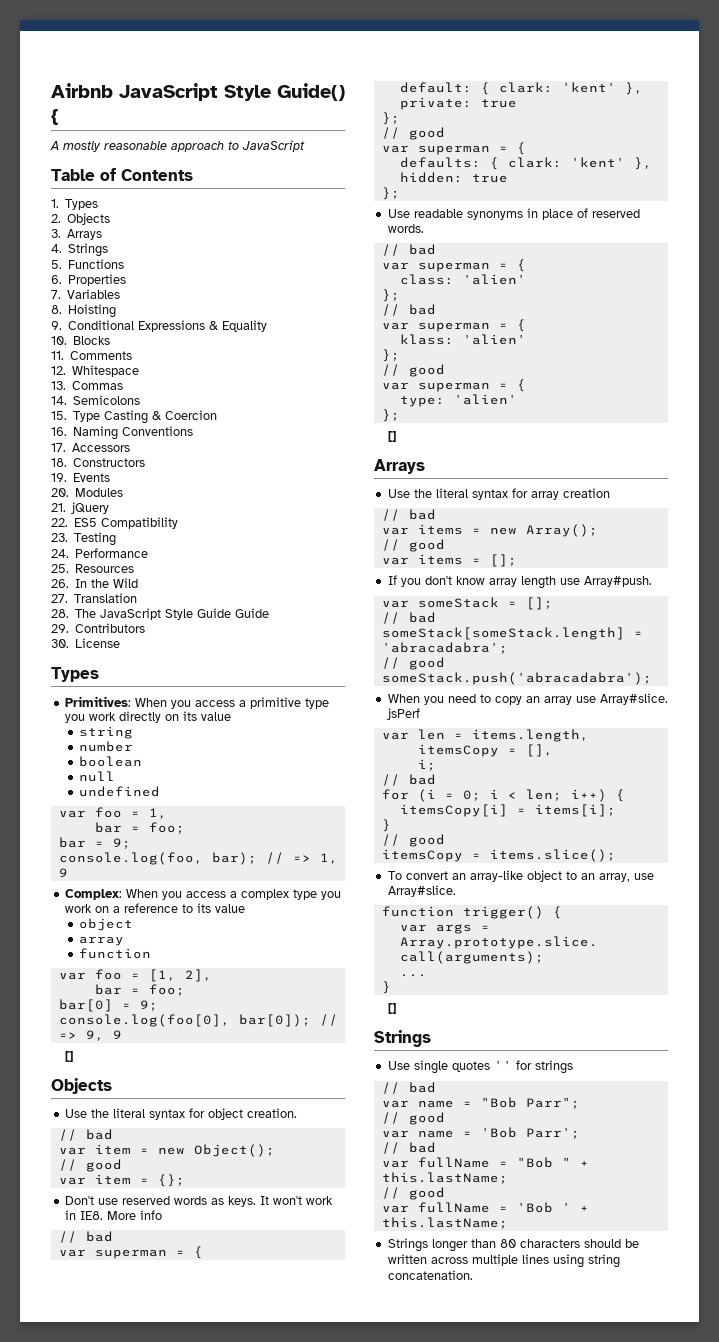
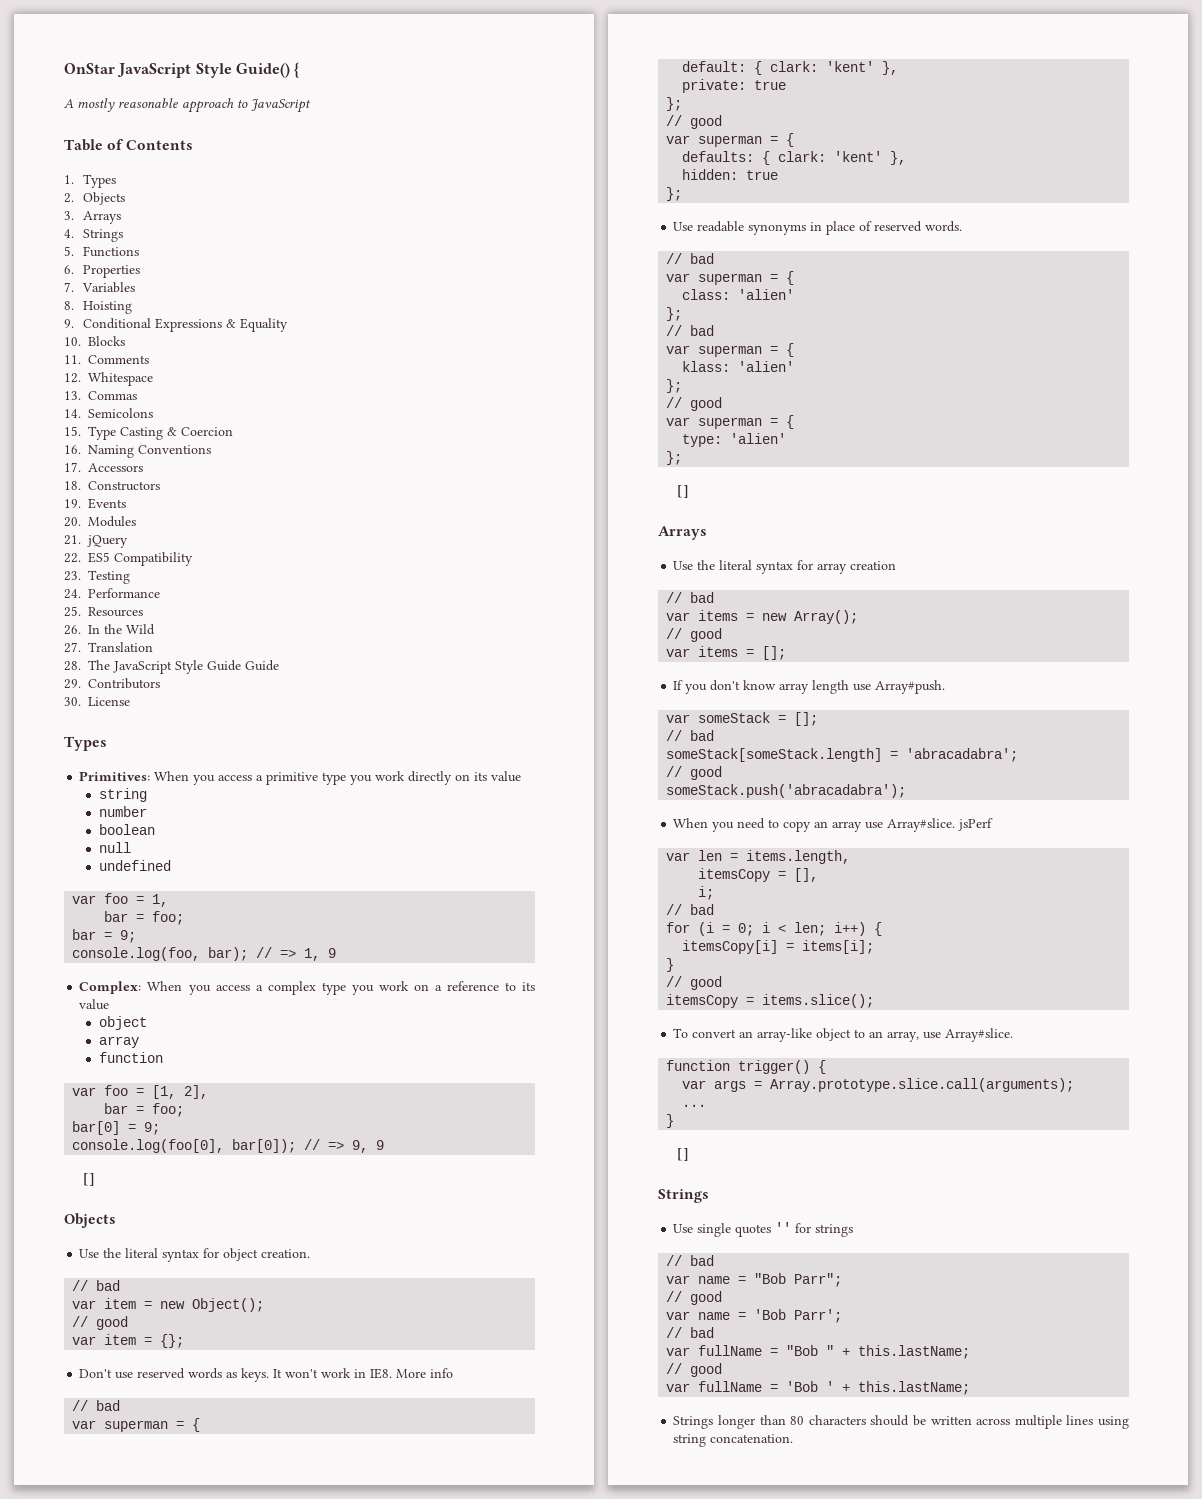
- Airbnb JavaScript Style Guide() {
+ OnStar JavaScript Style Guide() {

